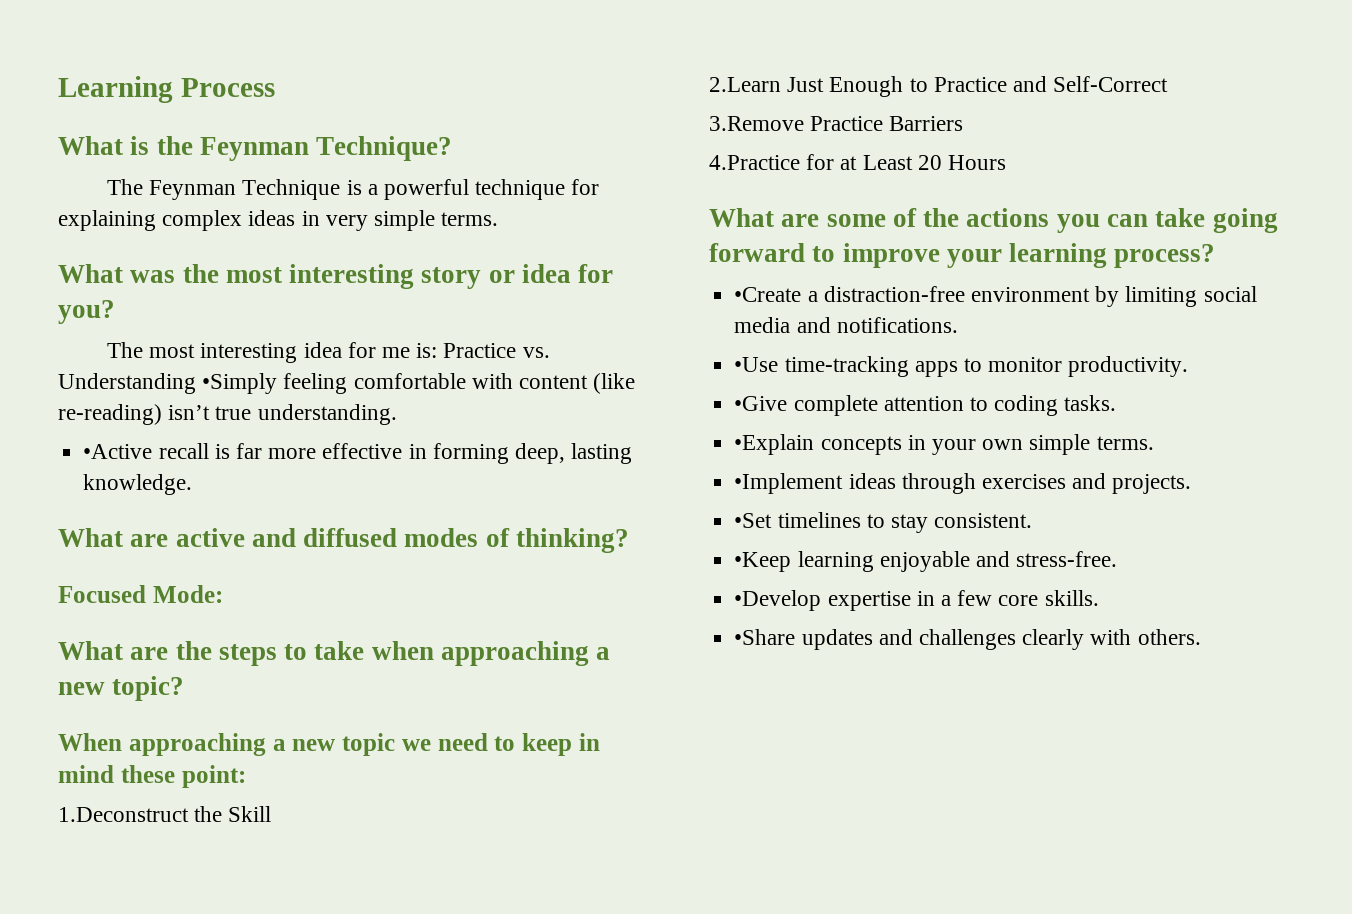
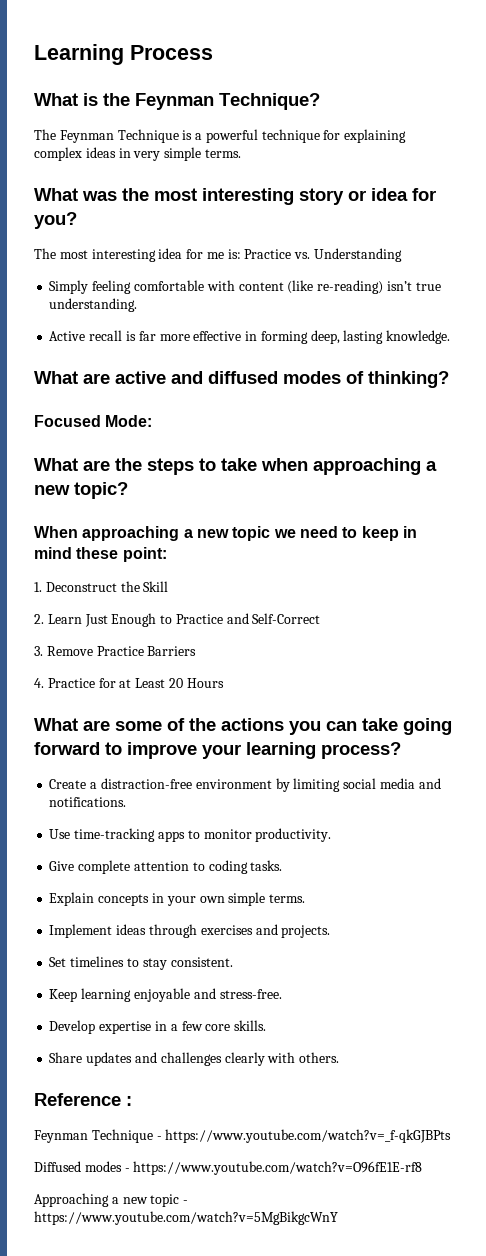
- The most interesting idea for me is: Practice vs. Understanding •Simply feeling comfortable with content (like re-reading) isn’t true understanding.
+ The most interesting idea for me is: Practice vs. Understanding
+ Simply feeling comfortable with content (like re-reading) isn’t true understanding.
- •Active recall is far more effective in forming deep, lasting knowledge.
+ Active recall is far more effective in forming deep, lasting knowledge.
- 1.Deconstruct the Skill
+ 1. Deconstruct the Skill
- 2.Learn Just Enough to Practice and Self-Correct
+ 2. Learn Just Enough to Practice and Self-Correct
- 3.Remove Practice Barriers
+ 3. Remove Practice Barriers
- 4.Practice for at Least 20 Hours
+ 4. Practice for at Least 20 Hours
- •Create a distraction-free environment by limiting social media and notifications.
+ Create a distraction-free environment by limiting social media and notifications.
- •Use time-tracking apps to monitor productivity.
+ Use time-tracking apps to monitor productivity.
- •Give complete attention to coding tasks.
+ Give complete attention to coding tasks.
- •Explain concepts in your own simple terms.
+ Explain concepts in your own simple terms.
- •Implement ideas through exercises and projects.
+ Implement ideas through exercises and projects.
- •Set timelines to stay consistent.
+ Set timelines to stay consistent.
- •Keep learning enjoyable and stress-free.
+ Keep learning enjoyable and stress-free.
- •Develop expertise in a few core skills.
+ Develop expertise in a few core skills.
- •Share updates and challenges clearly with others.
+ Share updates and challenges clearly with others.
+ Reference :
+ Feynman Technique - https://www.youtube.com/watch?v=_f-qkGJBPts
+ Diffused modes - https://www.youtube.com/watch?v=O96fE1E-rf8
+ Approaching a new topic - https://www.youtube.com/watch?v=5MgBikgcWnY

